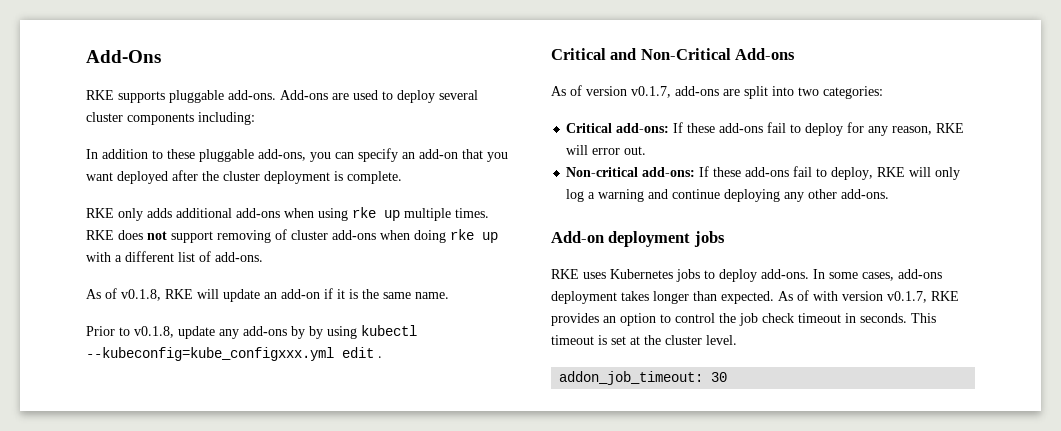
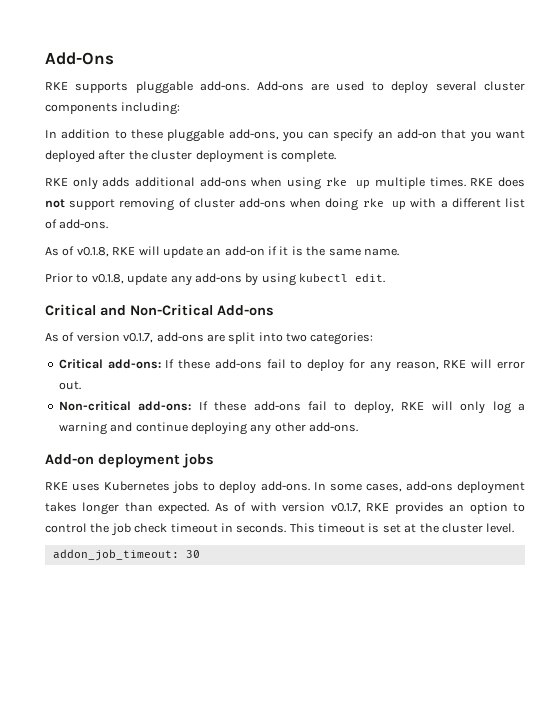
- Prior to v0.1.8, update any add-ons by by using kubectl --kubeconfig=kube_configxxx.yml edit .
+ Prior to v0.1.8, update any add-ons by using kubectl edit.

